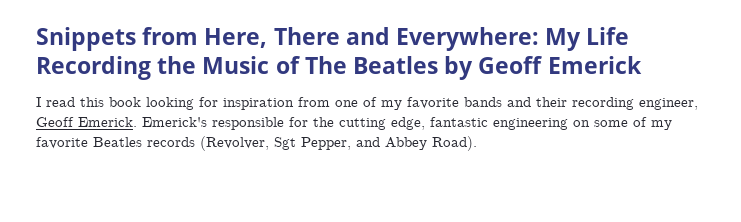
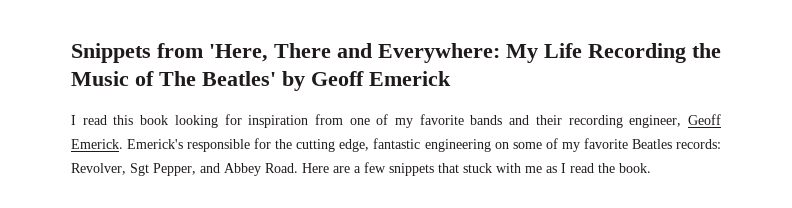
- Snippets from Here, There and Everywhere: My Life Recording the Music of The Beatles by Geoff Emerick
+ Snippets from 'Here, There and Everywhere: My Life Recording the Music of The Beatles' by Geoff Emerick
- Emerick's responsible for the cutting edge, fantastic engineering on some of my favorite Beatles records (Revolver, Sgt Pepper, and Abbey Road).
+ Emerick's responsible for the cutting edge, fantastic engineering on some of my favorite Beatles records: Revolver, Sgt Pepper, and Abbey Road. Here are a few snippets that stuck with me as I read the book.

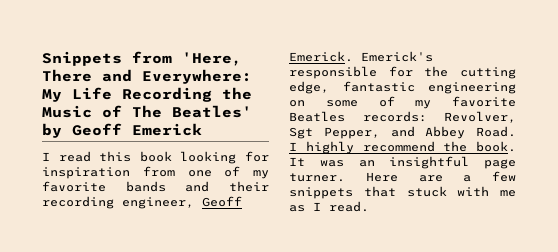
+ I highly recommend the book. It was an insightful page turner.
- Here are a few snippets that stuck with me as I read the book.
+ Here are a few snippets that stuck with me as I read.

